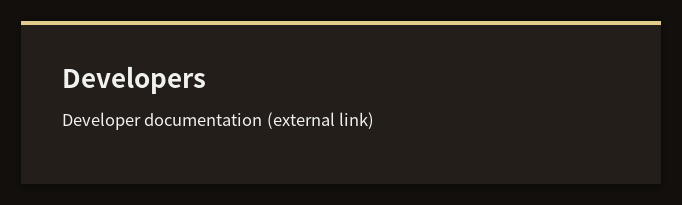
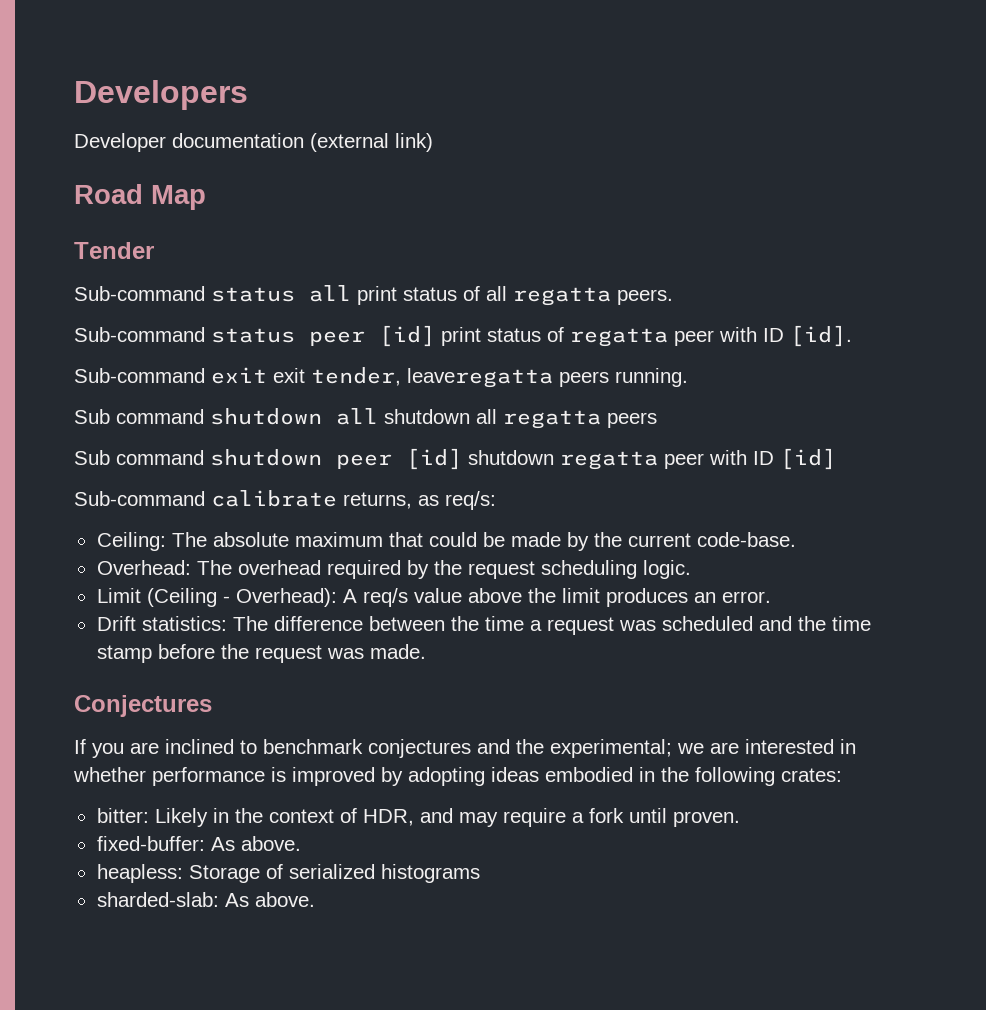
+ Road Map
+ Tender
+ Sub-command status all print status of all regatta peers.
+ Sub-command status peer [id] print status of regatta peer with ID [id].
+ Sub-command exit exit tender, leaveregatta peers running.
+ Sub command shutdown all shutdown all regatta peers
+ Sub command shutdown peer [id] shutdown regatta peer with ID [id]
+ Sub-command calibrate returns, as req/s:
+ Ceiling: The absolute maximum that could be made by the current code-base.
+ Overhead: The overhead required by the request scheduling logic.
+ Limit (Ceiling - Overhead): A req/s value above the limit produces an error.
+ Drift statistics: The difference between the time a request was scheduled and the time stamp before the request was made.
+ Conjectures
+ If you are inclined to benchmark conjectures and the experimental; we are interested in whether performance is improved by adopting ideas embodied in the following crates:
+ bitter: Likely in the context of HDR, and may require a fork until proven.
+ fixed-buffer: As above.
+ heapless: Storage of serialized histograms
+ sharded-slab: As above.

